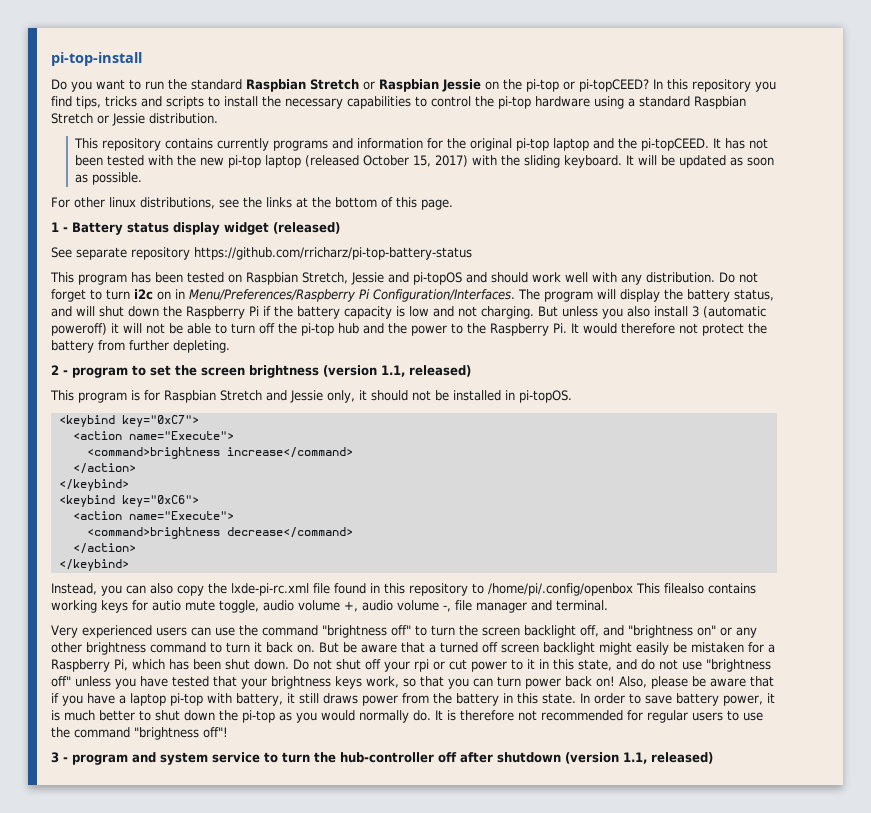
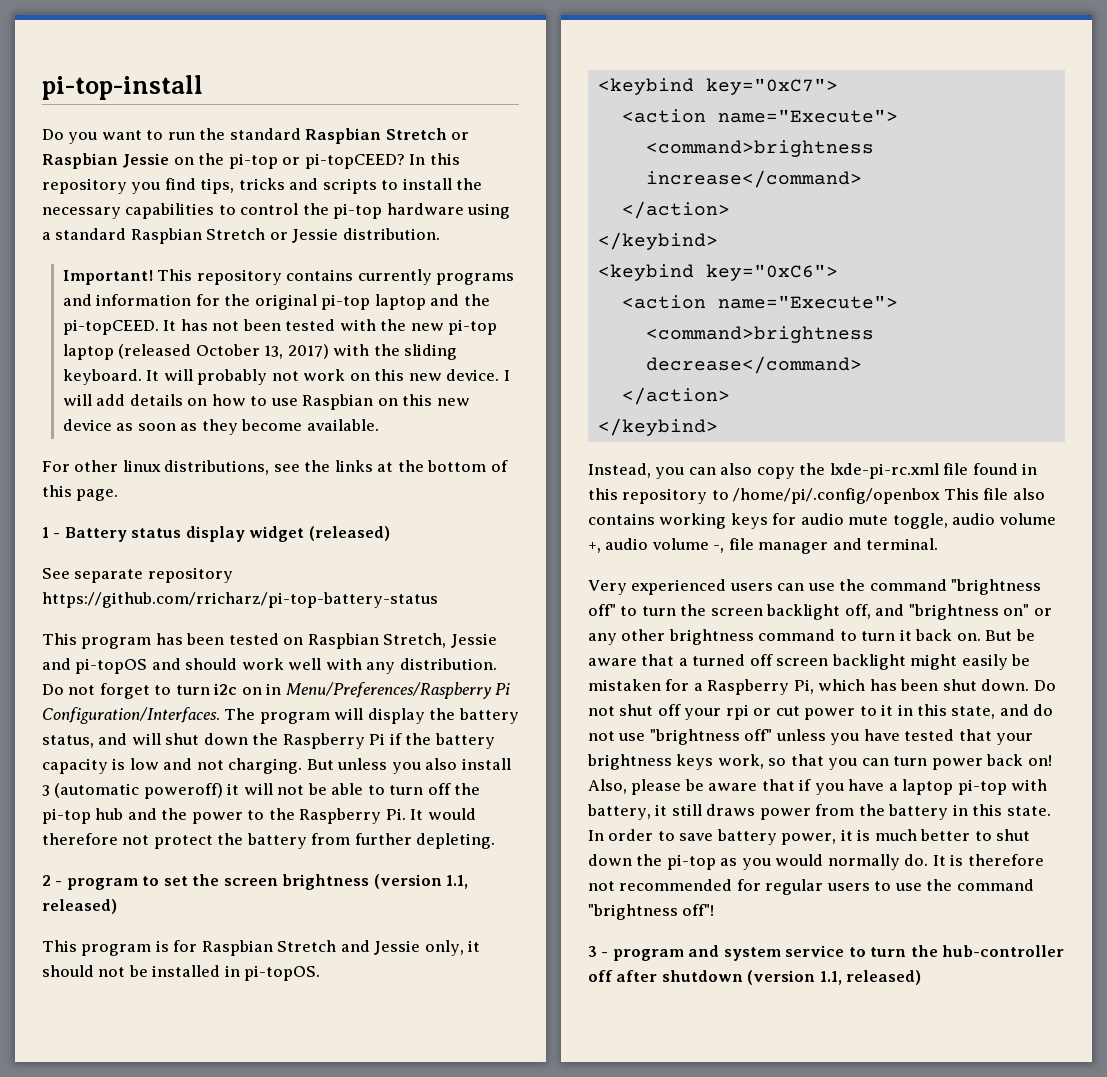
+ Important!
- It has not been tested with the new pi-top laptop (released October 15, 2017) with the sliding keyboard.
+ It has not been tested with the new pi-top laptop (released October 13, 2017) with the sliding keyboard.
- It will be updated as soon as possible.
+ It will probably not work on this new device. I will add details on how to use Raspbian on this new device as soon as they become available.
- Instead, you can also copy the lxde-pi-rc.xml file found in this repository to /home/pi/.config/openbox This filealso contains working keys for autio mute toggle, audio volume +, audio volume -, file manager and terminal.
+ Instead, you can also copy the lxde-pi-rc.xml file found in this repository to /home/pi/.config/openbox This file also contains working keys for audio mute toggle, audio volume +, audio volume -, file manager and terminal.

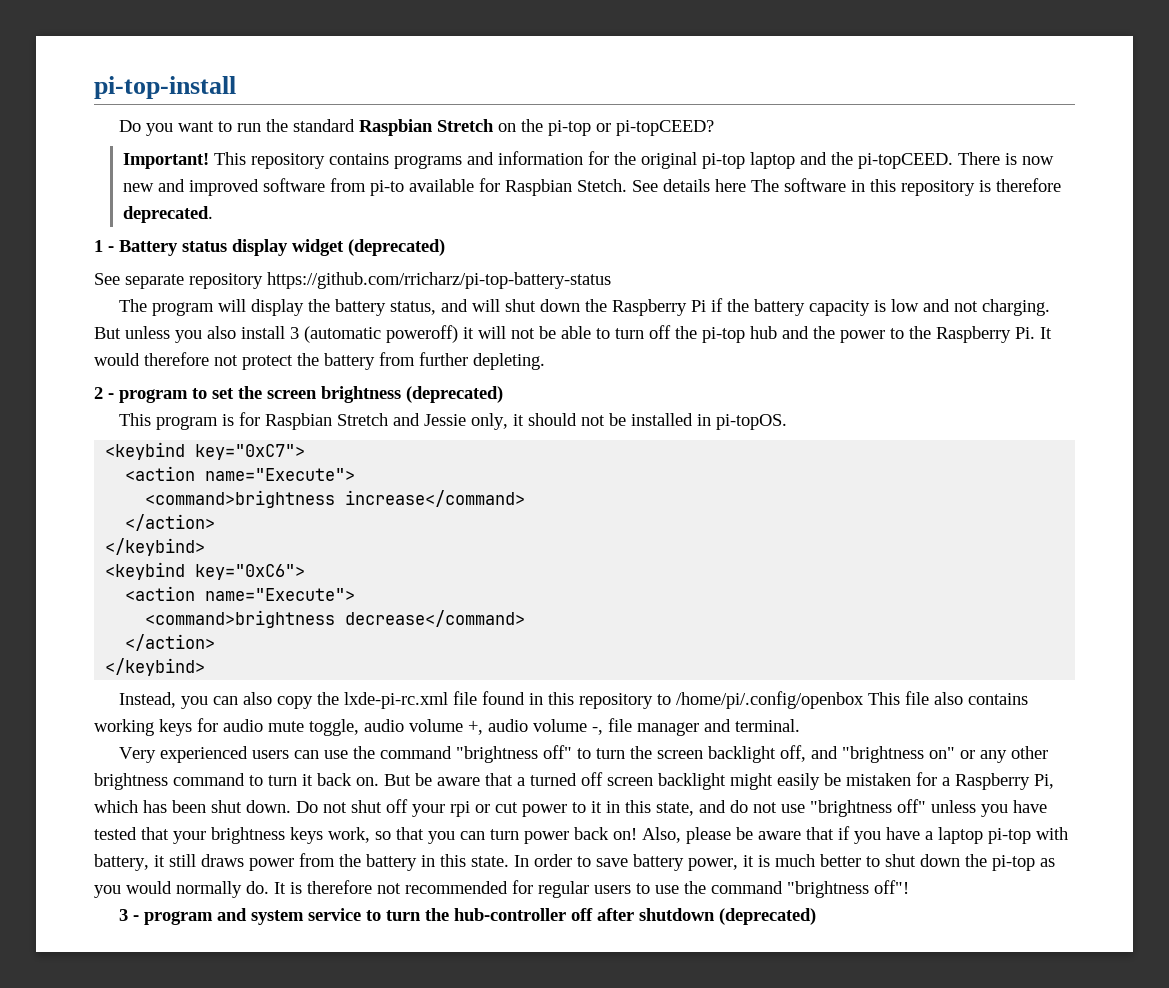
- Do you want to run the standard Raspbian Stretch or Raspbian Jessie on the pi-top or pi-topCEED? In this repository you find tips, tricks and scripts to install the necessary capabilities to control the pi-top hardware using a standard Raspbian Stretch or Jessie distribution.
+ Do you want to run the standard Raspbian Stretch on the pi-top or pi-topCEED?
- This repository contains currently programs and information for the original pi-top laptop and the pi-topCEED.
+ This repository contains programs and information for the original pi-top laptop and the pi-topCEED.
- It has not been tested with the new pi-top laptop (released October 13, 2017) with the sliding keyboard. It will probably not work on this new device. I will add details on how to use Raspbian on this new device as soon as they become available.
- For other linux distributions, see the links at the bottom of this page.
+ There is now new and improved software from pi-to available for Raspbian Stetch. See details here The software in this repository is therefore deprecated.
- 1 - Battery status display widget (released)
+ 1 - Battery status display widget (deprecated)
- This program has been tested on Raspbian Stretch, Jessie and pi-topOS and should work well with any distribution. Do not forget to turn i2c on in Menu/Preferences/Raspberry Pi Configuration/Interfaces.
- 2 - program to set the screen brightness (version 1.1, released)
+ 2 - program to set the screen brightness (deprecated)
- 3 - program and system service to turn the hub-controller off after shutdown (version 1.1, released)
+ 3 - program and system service to turn the hub-controller off after shutdown (deprecated)

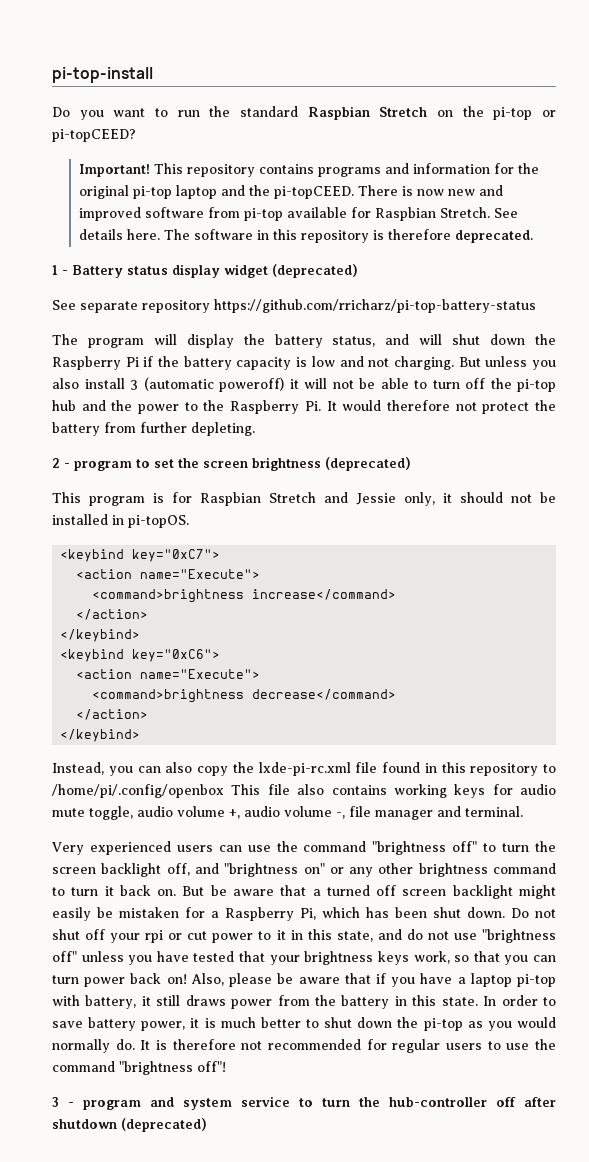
- There is now new and improved software from pi-to available for Raspbian Stetch.
+ There is now new and improved software from pi-top available for Raspbian Stretch.
- See details here The software in this repository is therefore deprecated.
+ See details here. The software in this repository is therefore deprecated.

